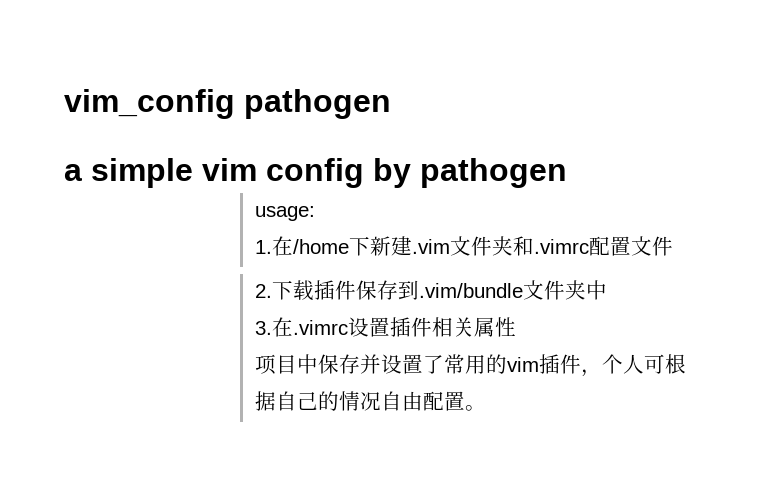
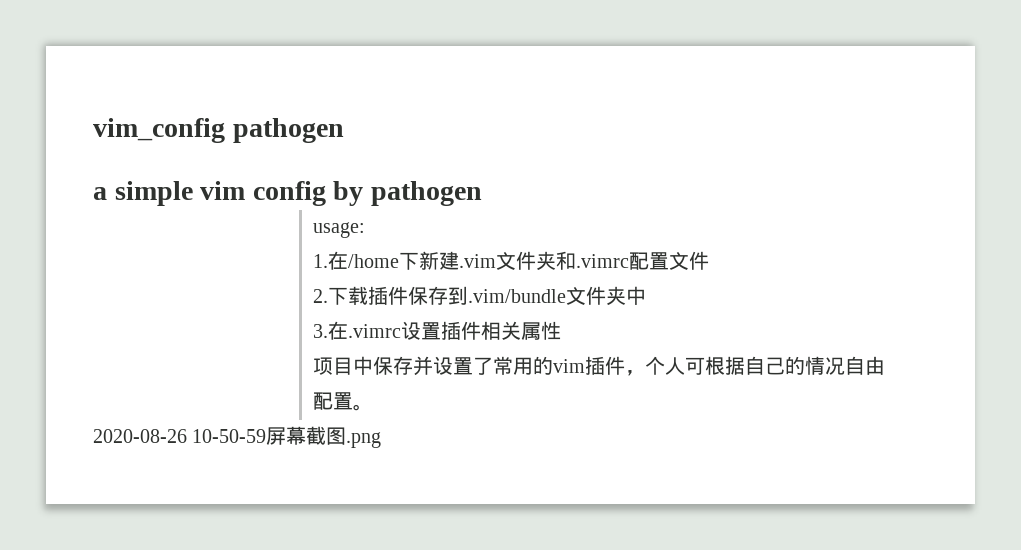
+ 2020-08-26 10-50-59屏幕截图.png

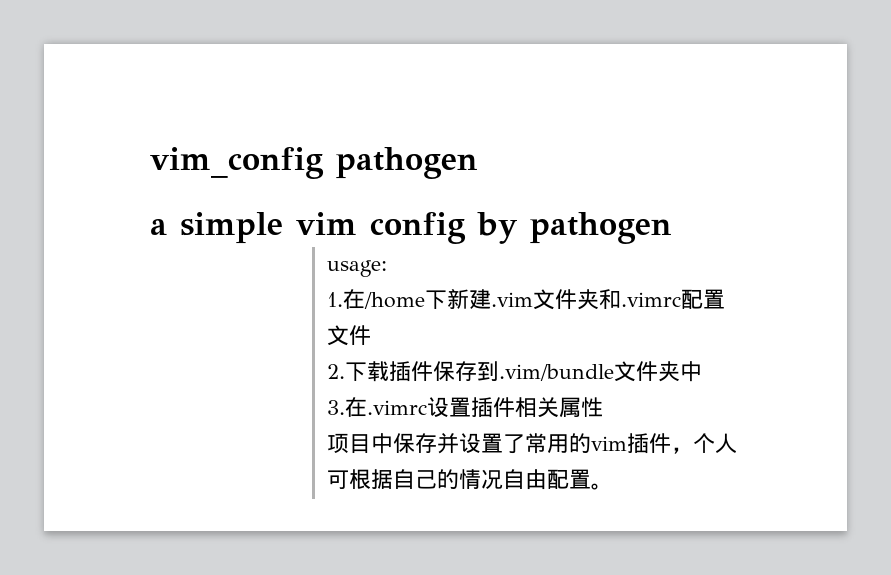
- 2020-08-26 10-50-59屏幕截图.png

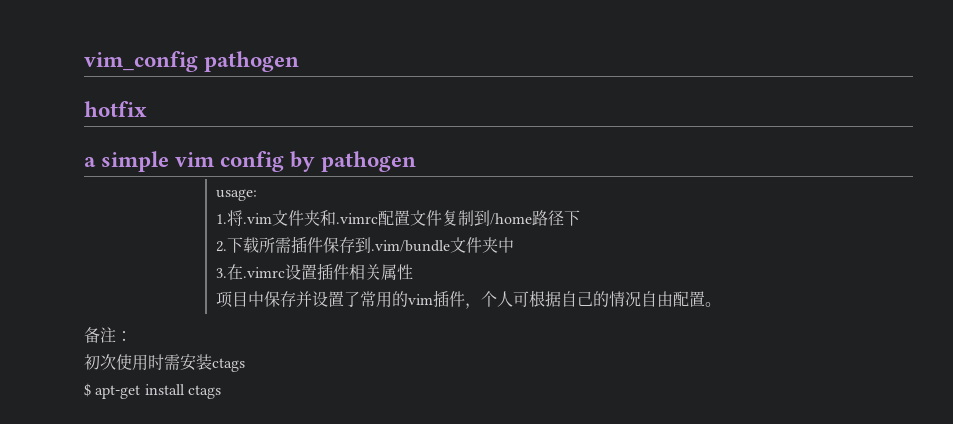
+ hotfix
- 1.在/home下新建.vim文件夹和.vimrc配置文件
+ 1.将.vim文件夹和.vimrc配置文件复制到/home路径下
- 2.下载插件保存到.vim/bundle文件夹中
+ 2.下载所需插件保存到.vim/bundle文件夹中
+ 备注：
+ 初次使用时需安装ctags
+ $ apt-get install ctags

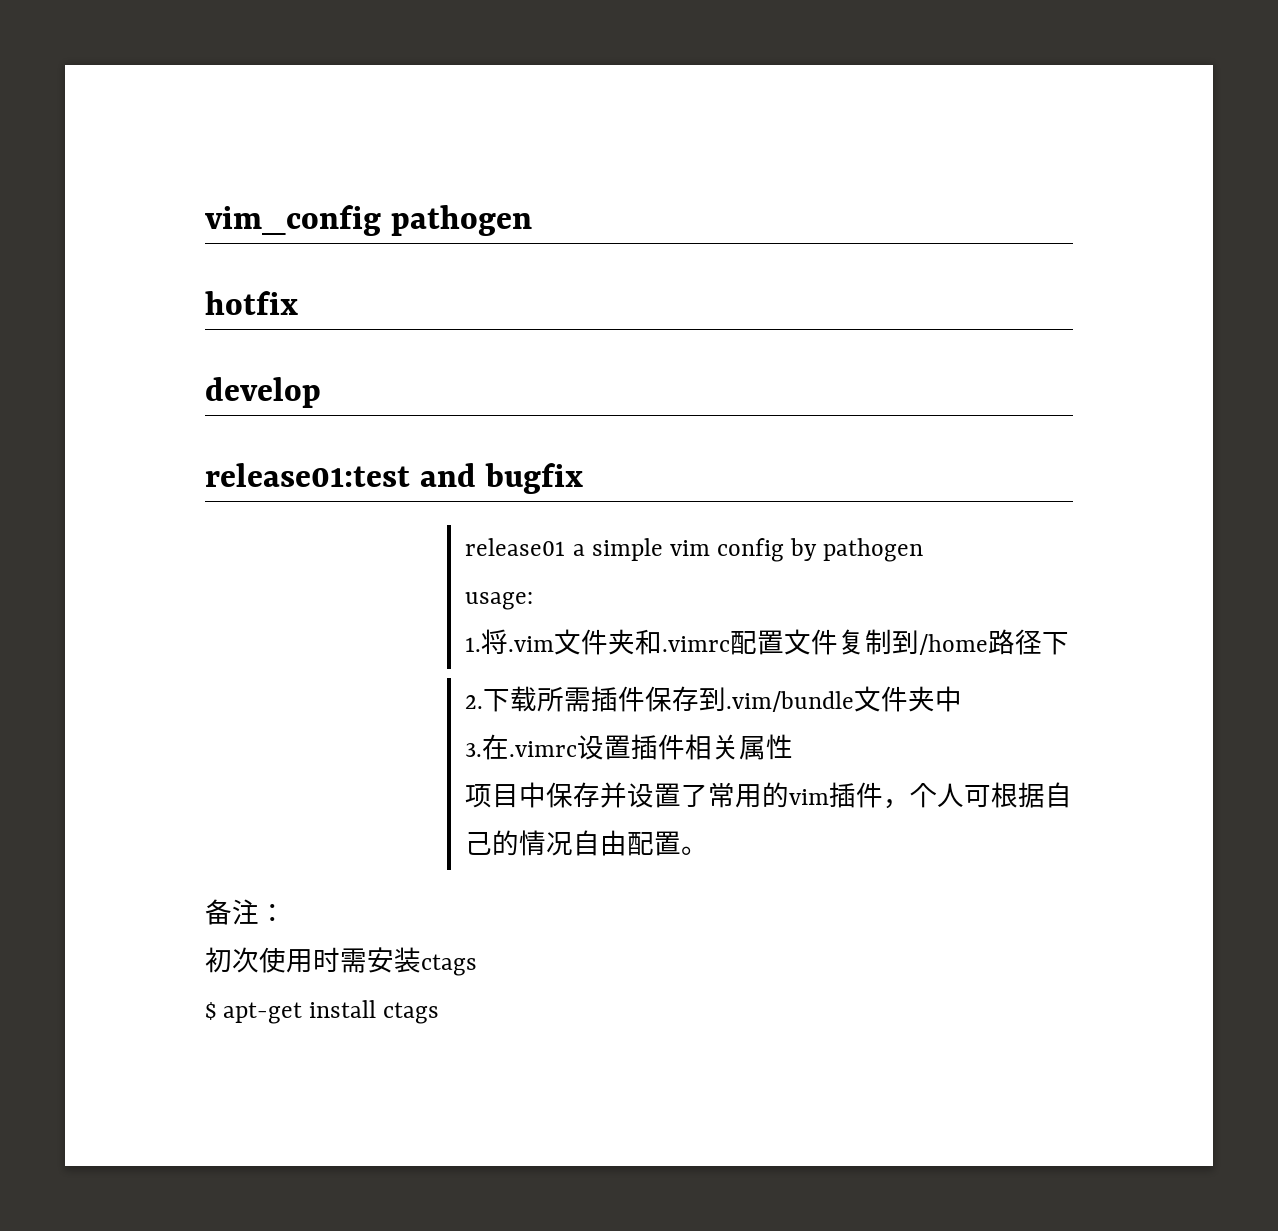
- a simple vim config by pathogen
+ develop
+ release01:test and bugfix
+ release01 a simple vim config by pathogen

